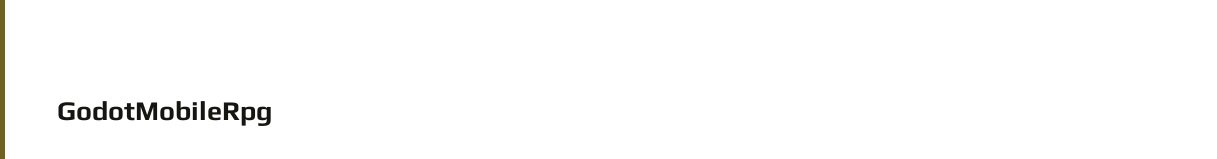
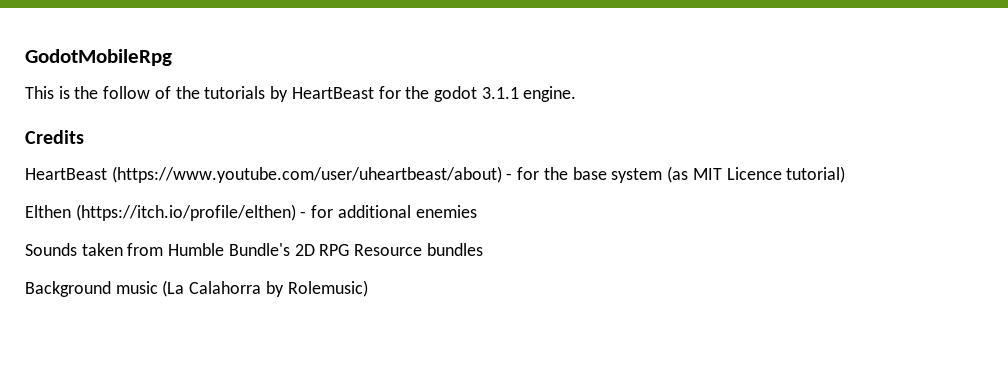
+ This is the follow of the tutorials by HeartBeast for the godot 3.1.1 engine.
+ Credits
+ HeartBeast (https://www.youtube.com/user/uheartbeast/about) - for the base system (as MIT Licence tutorial)
+ Elthen (https://itch.io/profile/elthen) - for additional enemies
+ Sounds taken from Humble Bundle's 2D RPG Resource bundles
+ Background music (La Calahorra by Rolemusic)

